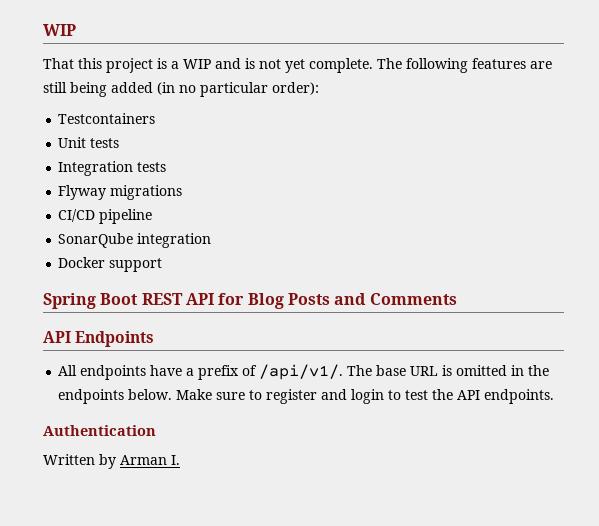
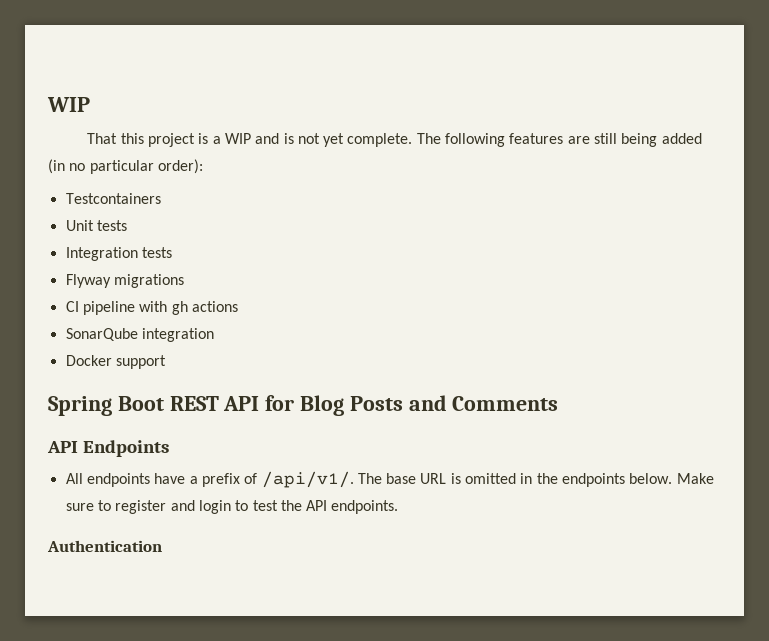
- CI/CD pipeline
+ CI pipeline with gh actions
- Written by Arman I.

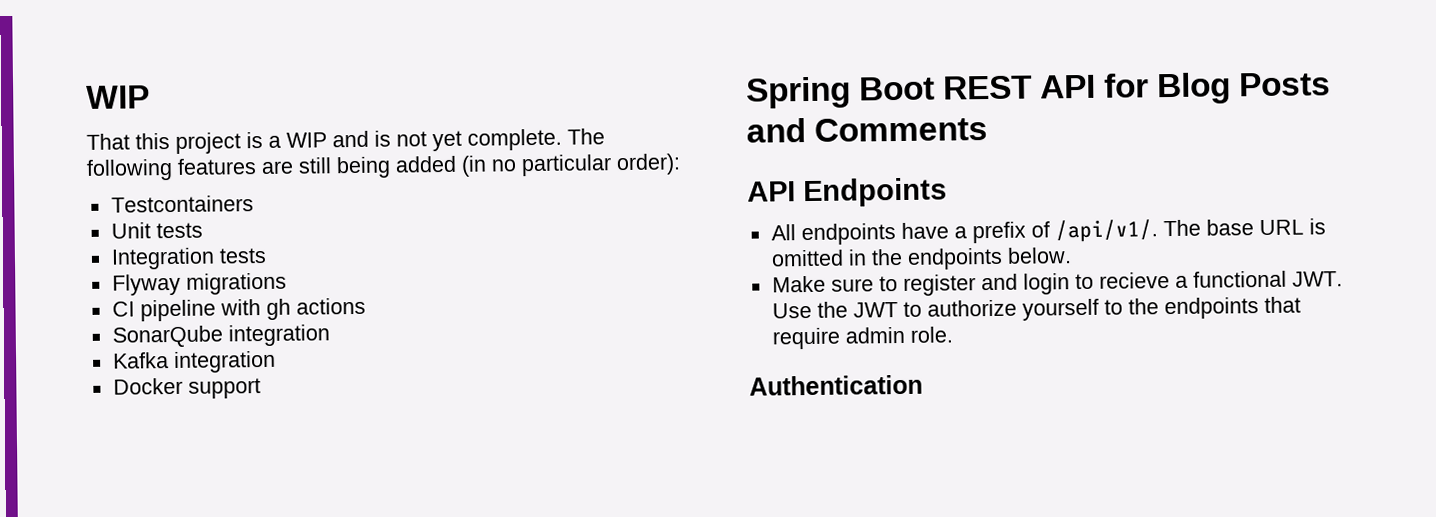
+ Kafka integration
- The base URL is omitted in the endpoints below. Make sure to register and login to test the API endpoints.
+ The base URL is omitted in the endpoints below.
+ Make sure to register and login to recieve a functional JWT. Use the JWT to authorize yourself to the endpoints that require admin role.

